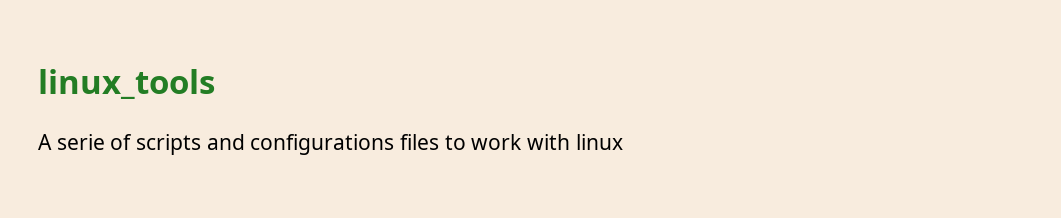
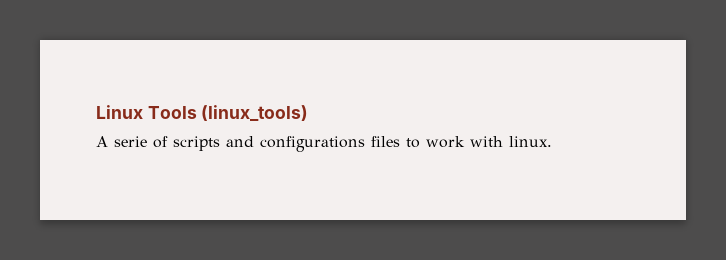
- linux_tools
+ Linux Tools (linux_tools)
- A serie of scripts and configurations files to work with linux
+ A serie of scripts and configurations files to work with linux.

